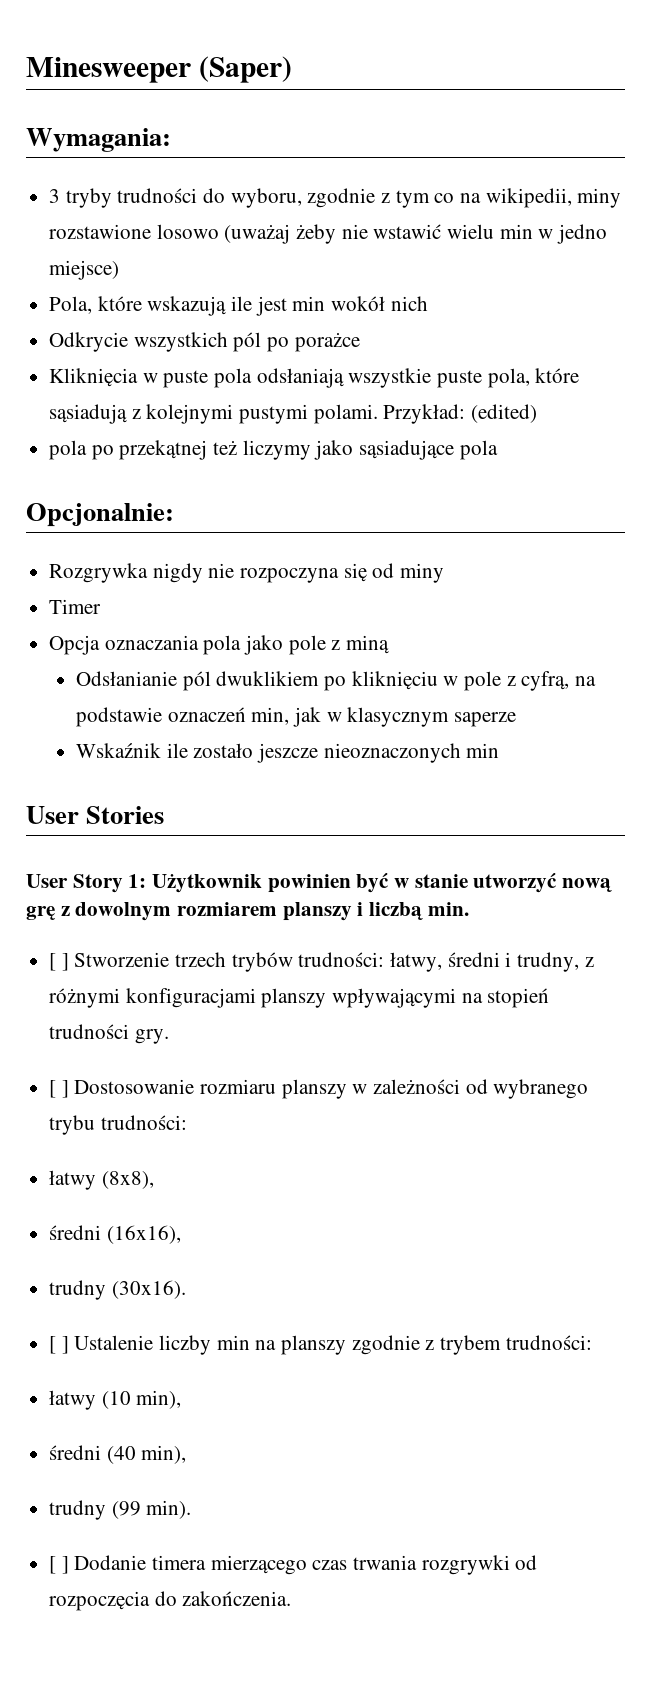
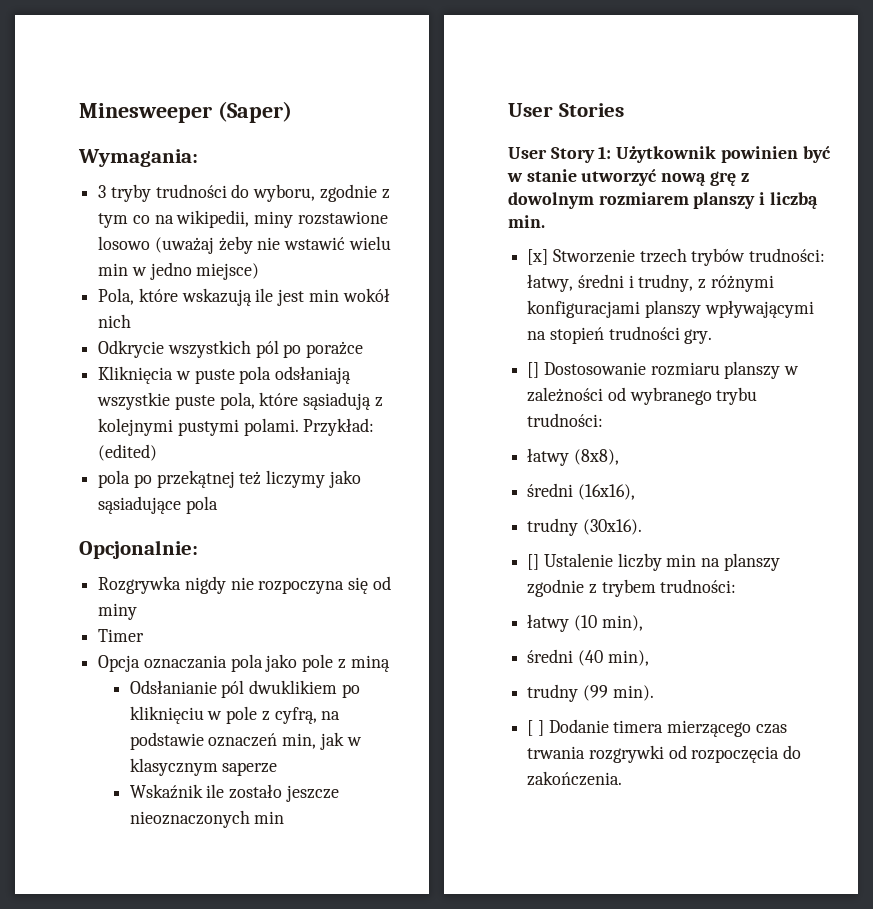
- [ ] Stworzenie trzech trybów trudności: łatwy, średni i trudny, z różnymi konfiguracjami planszy wpływającymi na stopień trudności gry.
+ [x] Stworzenie trzech trybów trudności: łatwy, średni i trudny, z różnymi konfiguracjami planszy wpływającymi na stopień trudności gry.
- [ ] Dostosowanie rozmiaru planszy w zależności od wybranego trybu trudności:
+ [] Dostosowanie rozmiaru planszy w zależności od wybranego trybu trudności:
- [ ] Ustalenie liczby min na planszy zgodnie z trybem trudności:
+ [] Ustalenie liczby min na planszy zgodnie z trybem trudności:

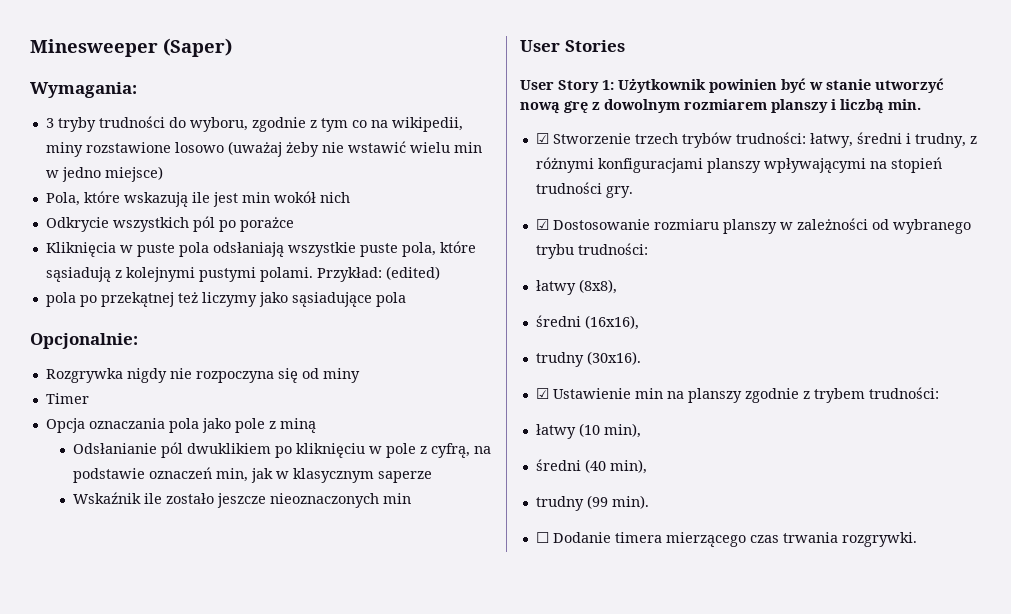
- [x] Stworzenie trzech trybów trudności: łatwy, średni i trudny, z różnymi konfiguracjami planszy wpływającymi na stopień trudności gry.
+ ☑ Stworzenie trzech trybów trudności: łatwy, średni i trudny, z różnymi konfiguracjami planszy wpływającymi na stopień trudności gry.
- [] Dostosowanie rozmiaru planszy w zależności od wybranego trybu trudności:
+ ☑ Dostosowanie rozmiaru planszy w zależności od wybranego trybu trudności:
- [] Ustalenie liczby min na planszy zgodnie z trybem trudności:
+ ☑ Ustawienie min na planszy zgodnie z trybem trudności:
- [ ] Dodanie timera mierzącego czas trwania rozgrywki od rozpoczęcia do zakończenia.
+ ☐ Dodanie timera mierzącego czas trwania rozgrywki.

